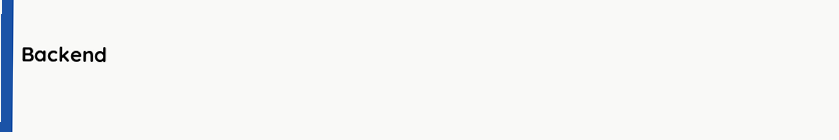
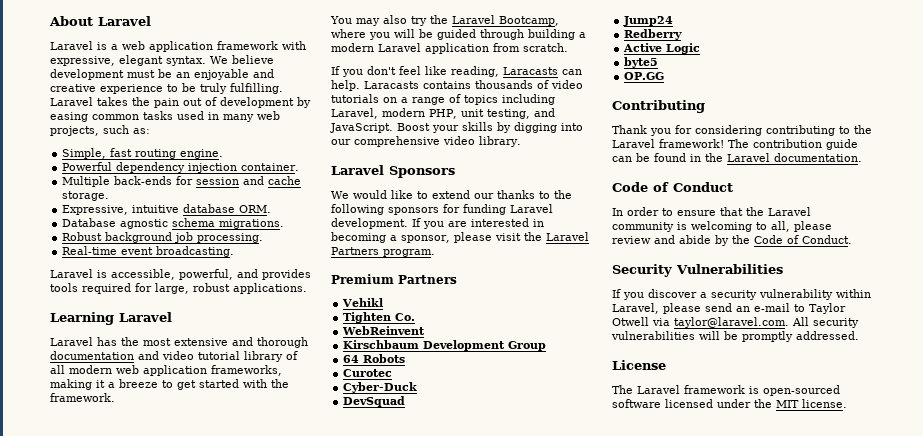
- Backend
+ About Laravel
+ Laravel is a web application framework with expressive, elegant syntax. We believe development must be an enjoyable and creative experience to be truly fulfilling. Laravel takes the pain out of development by easing common tasks used in many web projects, such as:
+ Simple, fast routing engine.
+ Powerful dependency injection container.
+ Multiple back-ends for session and cache storage.
+ Expressive, intuitive database ORM.
+ Database agnostic schema migrations.
+ Robust background job processing.
+ Real-time event broadcasting.
+ Laravel is accessible, powerful, and provides tools required for large, robust applications.
+ Learning Laravel
+ Laravel has the most extensive and thorough documentation and video tutorial library of all modern web application frameworks, making it a breeze to get started with the framework.
+ You may also try the Laravel Bootcamp, where you will be guided through building a modern Laravel application from scratch.
+ If you don't feel like reading, Laracasts can help. Laracasts contains thousands of video tutorials on a range of topics including Laravel, modern PHP, unit testing, and JavaScript. Boost your skills by digging into our comprehensive video library.
+ Laravel Sponsors
+ We would like to extend our thanks to the following sponsors for funding Laravel development. If you are interested in becoming a sponsor, please visit the Laravel Partners program.
+ Premium Partners
+ Vehikl
+ Tighten Co.
+ WebReinvent
+ Kirschbaum Development Group
+ 64 Robots
+ Curotec
+ Cyber-Duck
+ DevSquad
+ Jump24
+ Redberry
+ Active Logic
+ byte5
+ OP.GG
+ Contributing
+ Thank you for considering contributing to the Laravel framework! The contribution guide can be found in the Laravel documentation.
+ Code of Conduct
+ In order to ensure that the Laravel community is welcoming to all, please review and abide by the Code of Conduct.
+ Security Vulnerabilities
+ If you discover a security vulnerability within Laravel, please send an e-mail to Taylor Otwell via taylor@laravel.com. All security vulnerabilities will be promptly addressed.
+ License
+ The Laravel framework is open-sourced software licensed under the MIT license.

